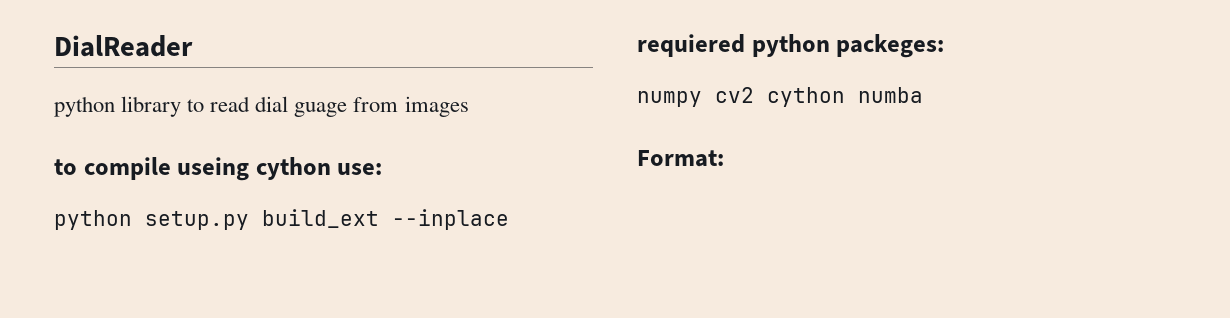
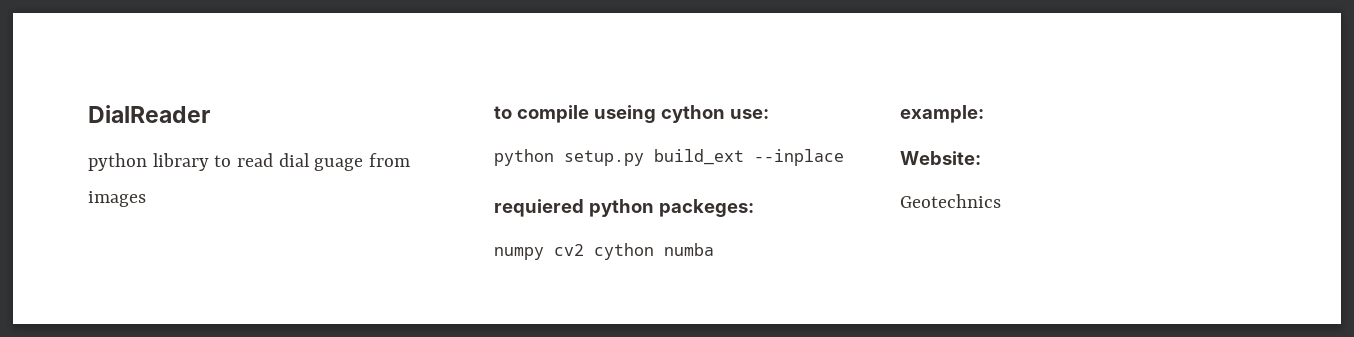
- Format:
+ example:
+ Website:
+ Geotechnics

